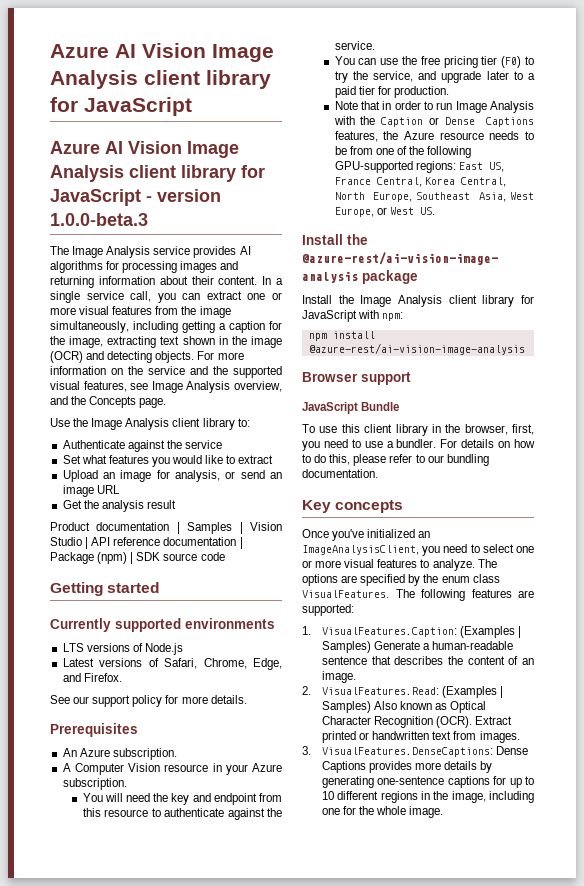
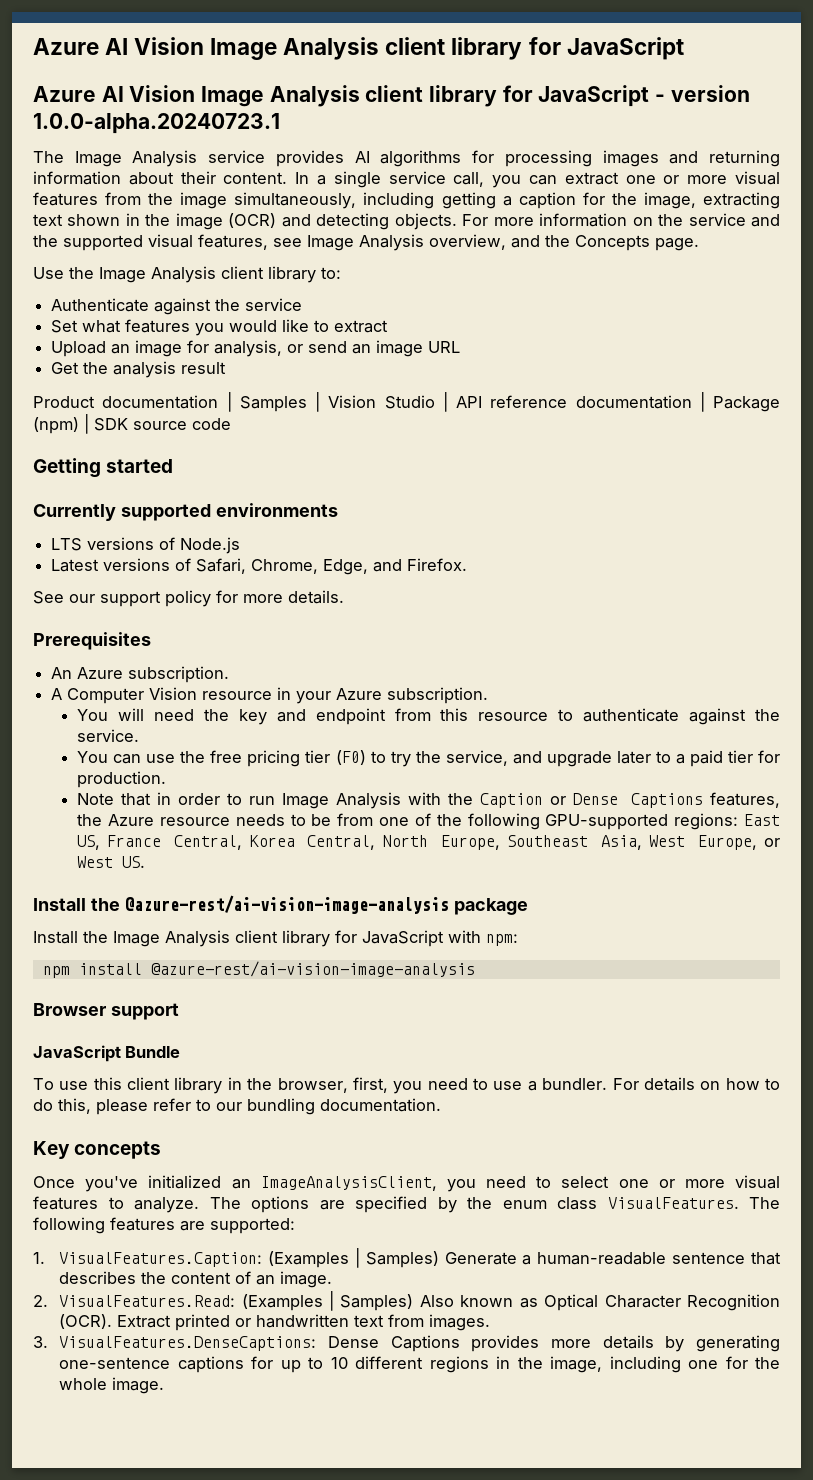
- Azure AI Vision Image Analysis client library for JavaScript - version 1.0.0-beta.3
+ Azure AI Vision Image Analysis client library for JavaScript - version 1.0.0-alpha.20240723.1

